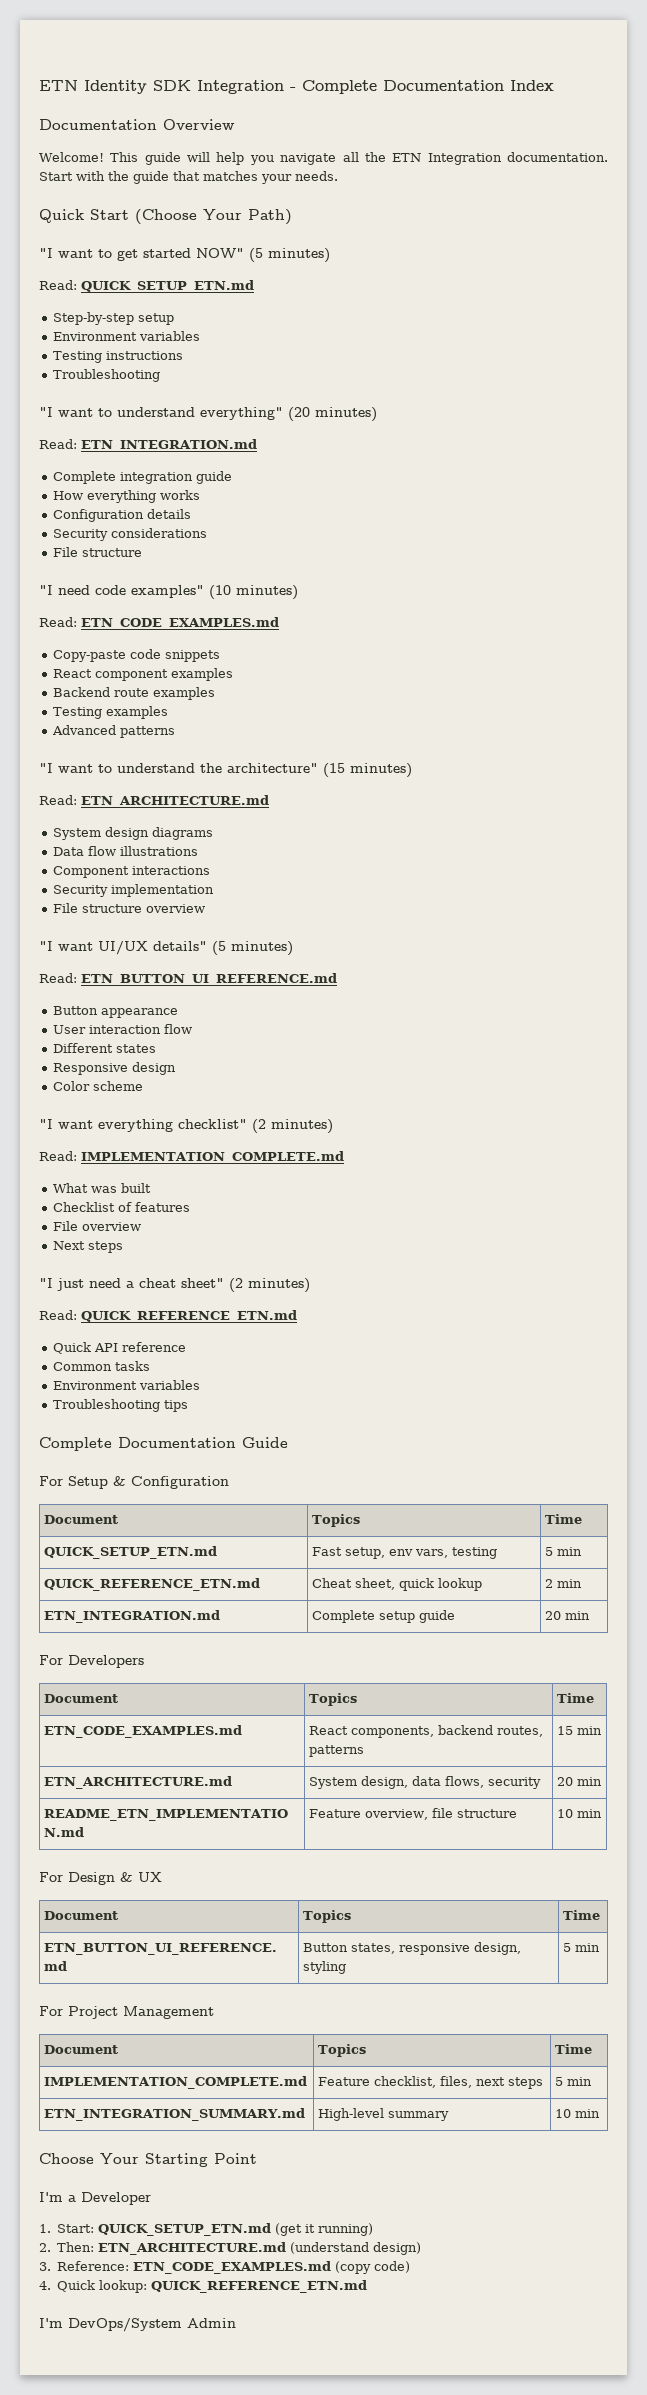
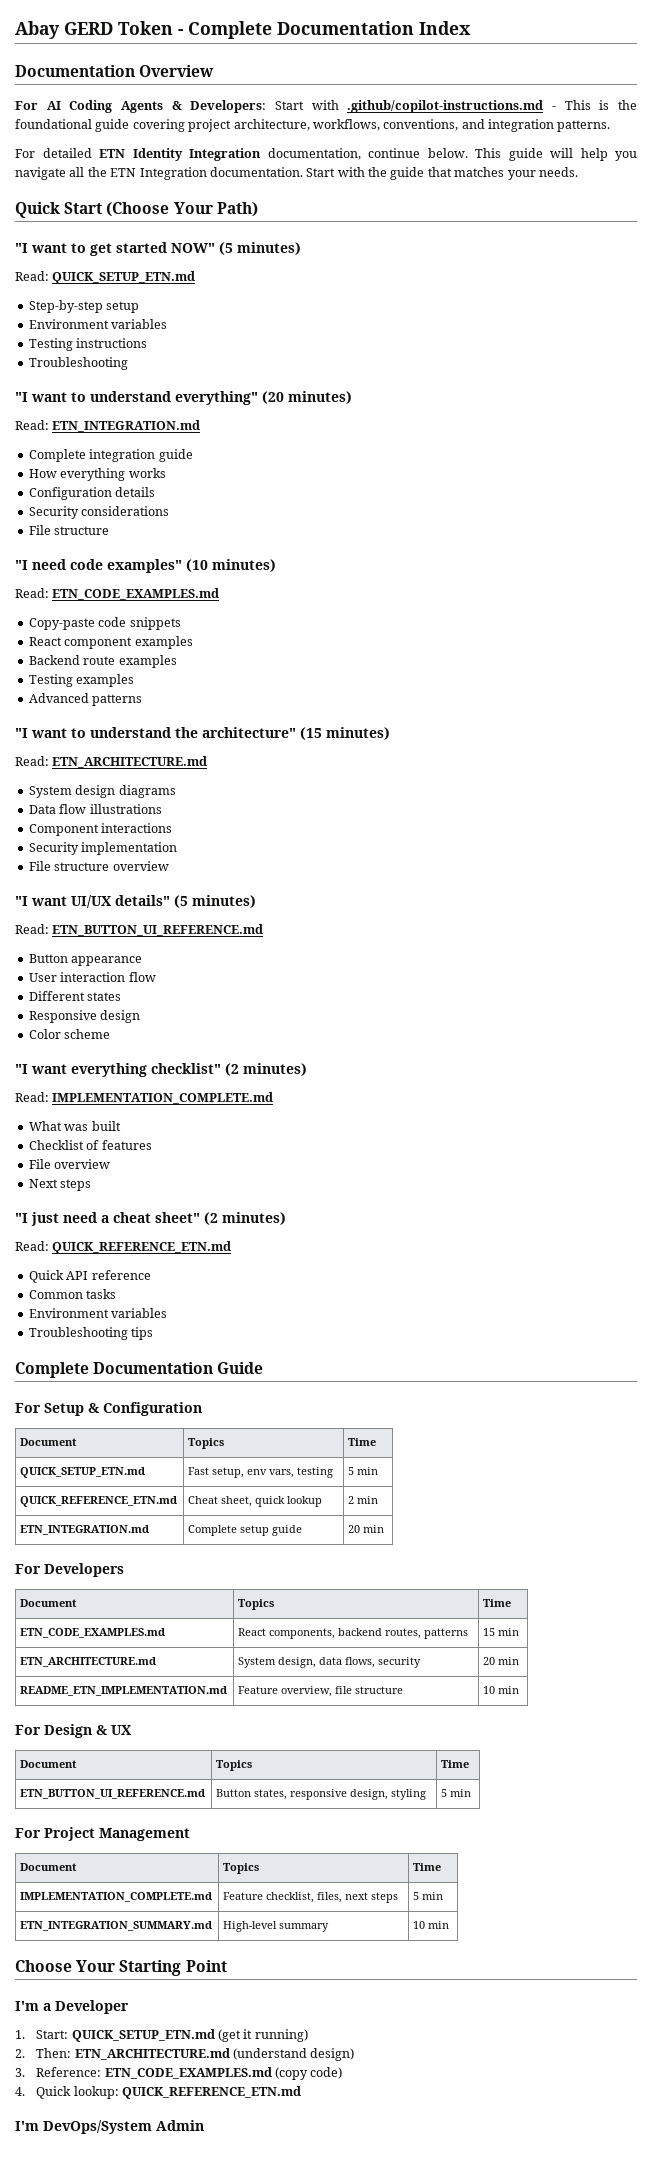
- ETN Identity SDK Integration - Complete Documentation Index
+ Abay GERD Token - Complete Documentation Index
- Welcome!
+ For AI Coding Agents & Developers: Start with .github/copilot-instructions.md - This is the foundational guide covering project architecture, workflows, conventions, and integration patterns.
+ For detailed ETN Identity Integration documentation, continue below.

